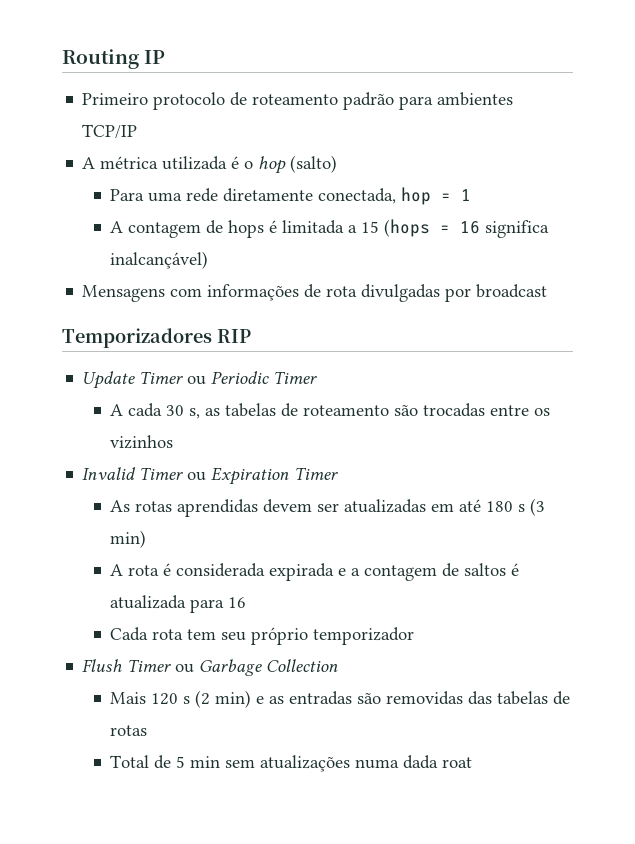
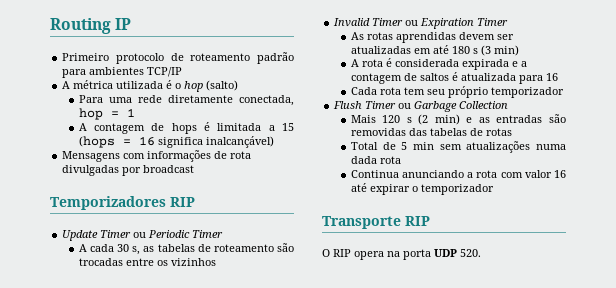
- Total de 5 min sem atualizações numa dada roat
+ Total de 5 min sem atualizações numa dada rota
+ Continua anunciando a rota com valor 16 até expirar o temporizador
+ Transporte RIP
+ O RIP opera na porta UDP 520.

